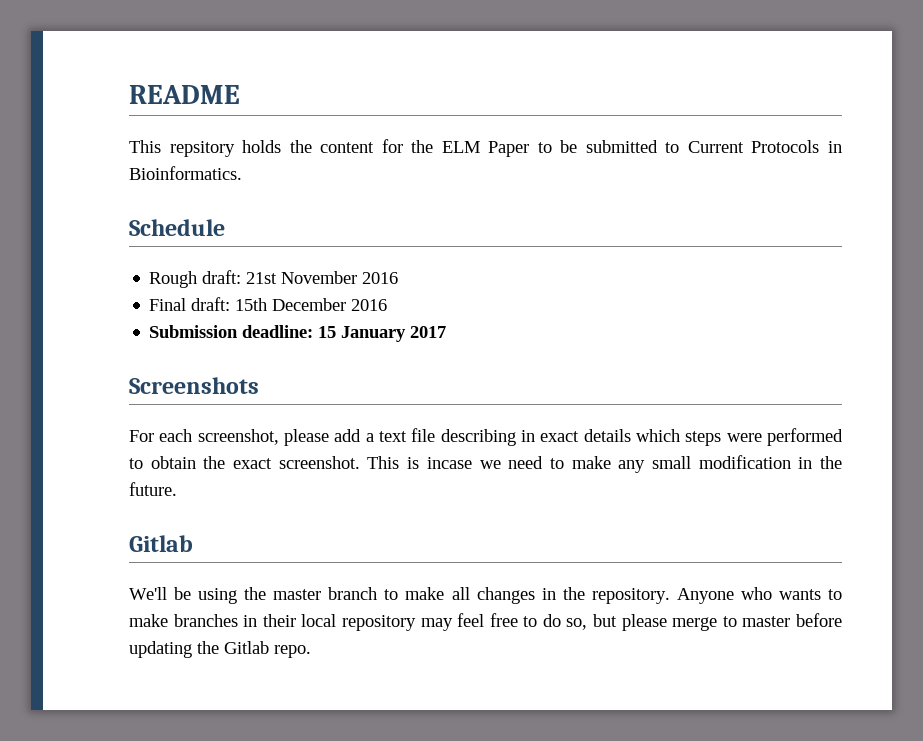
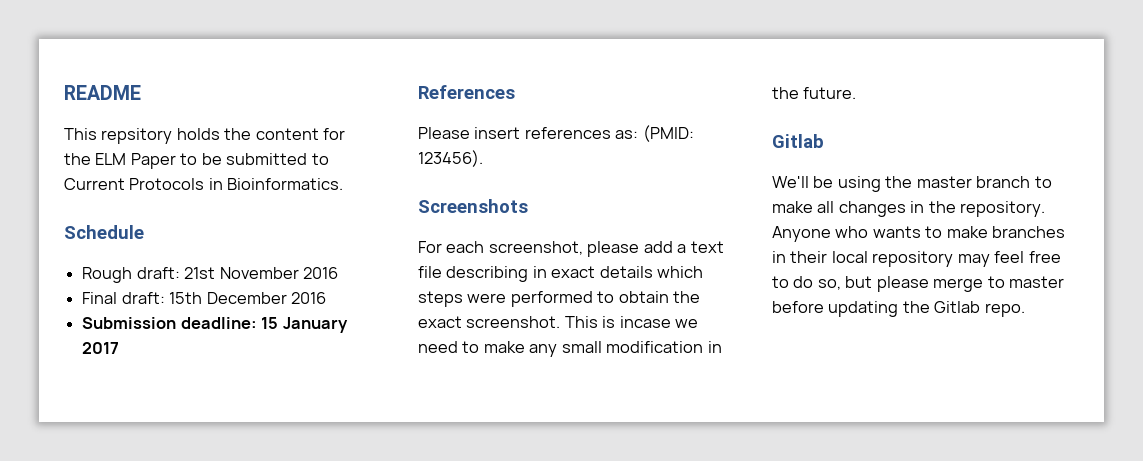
+ References
+ Please insert references as: (PMID: 123456).

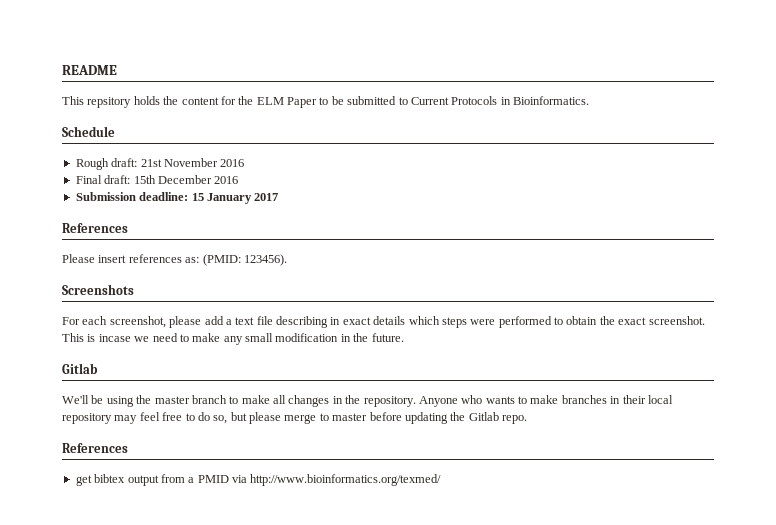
  Anyone who wants to make branches in their local repository may feel free to do so, but please merge to master before updating the Gitlab repo.
+ References
+ get bibtex output from a PMID via http://www.bioinformatics.org/texmed/

